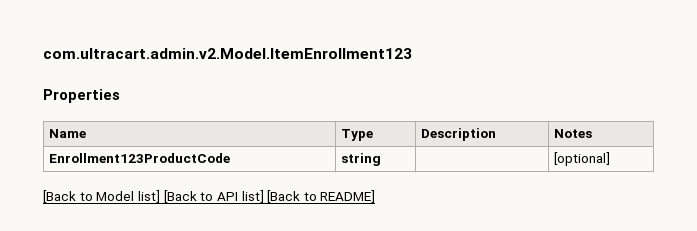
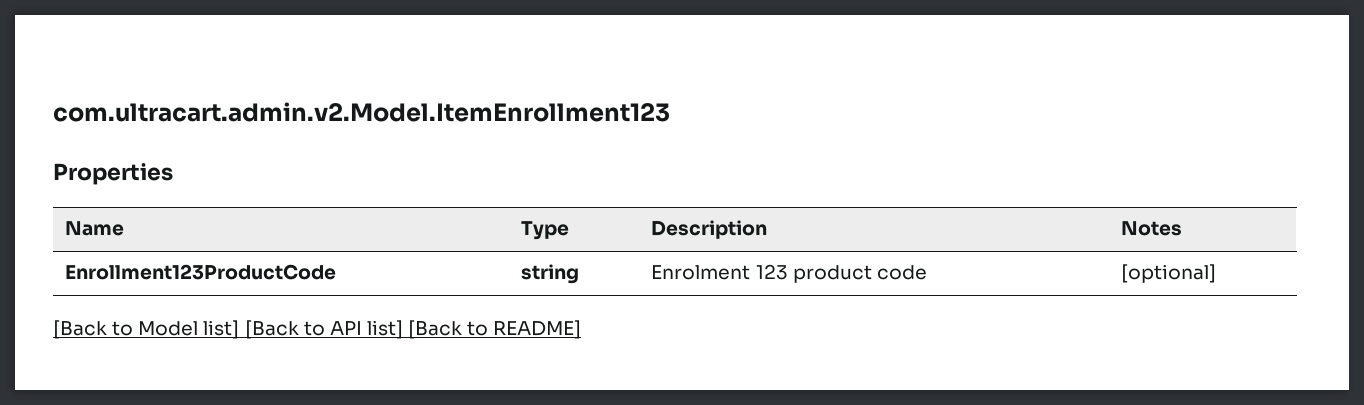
- Enrollment123ProductCode | string | | [optional]
+ Enrollment123ProductCode | string | Enrolment 123 product code | [optional]

